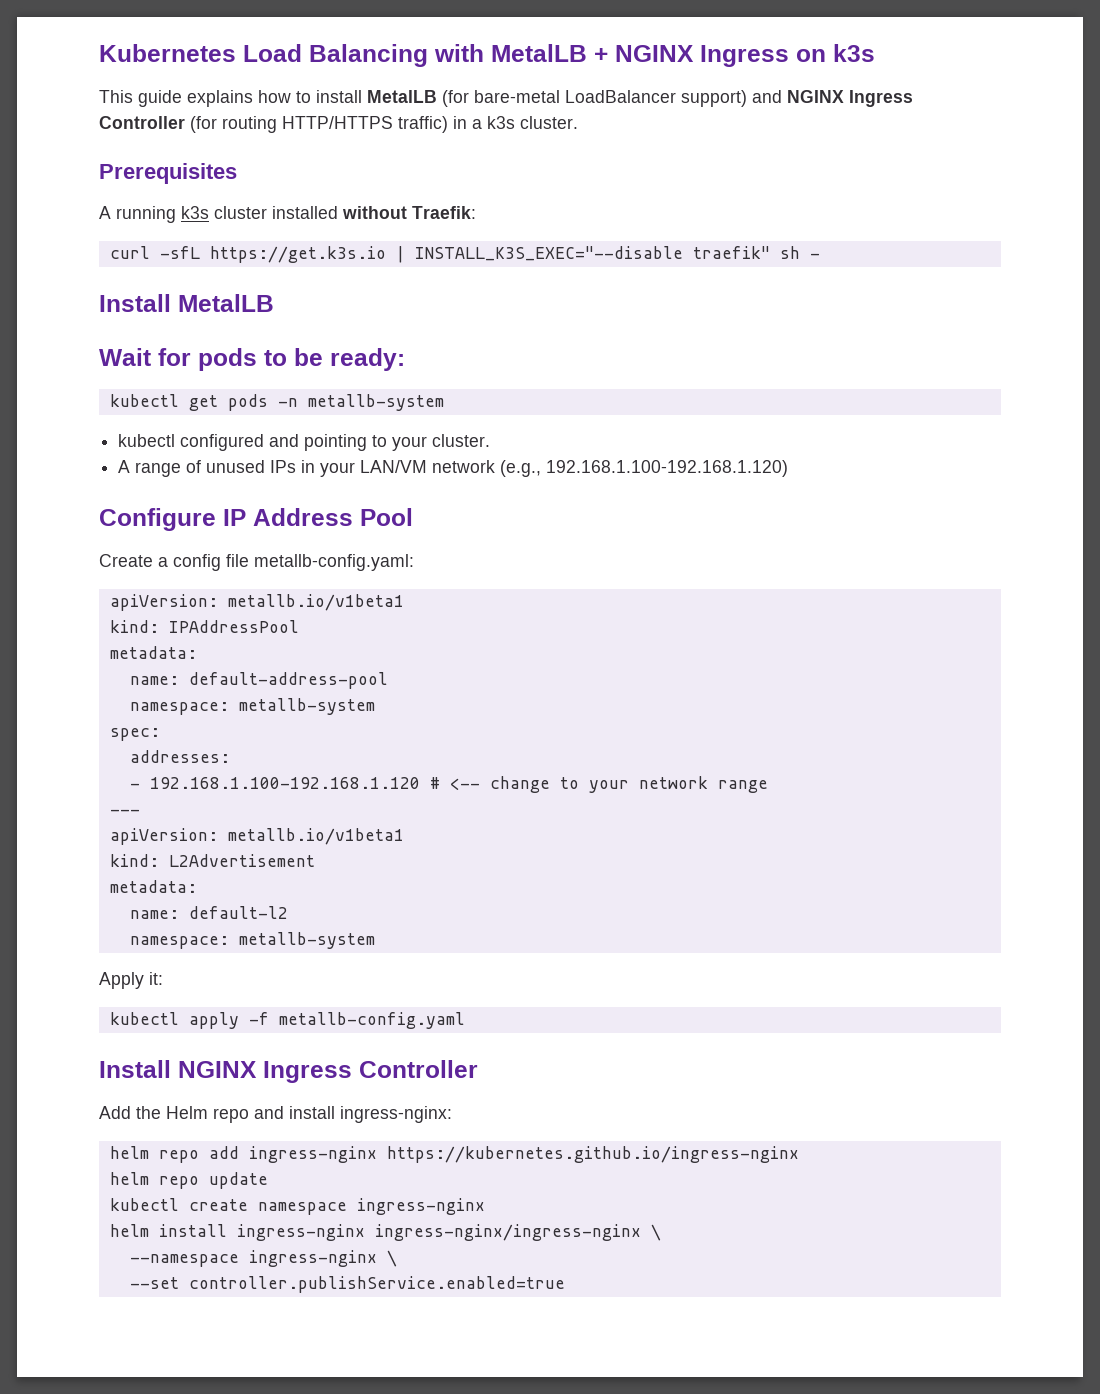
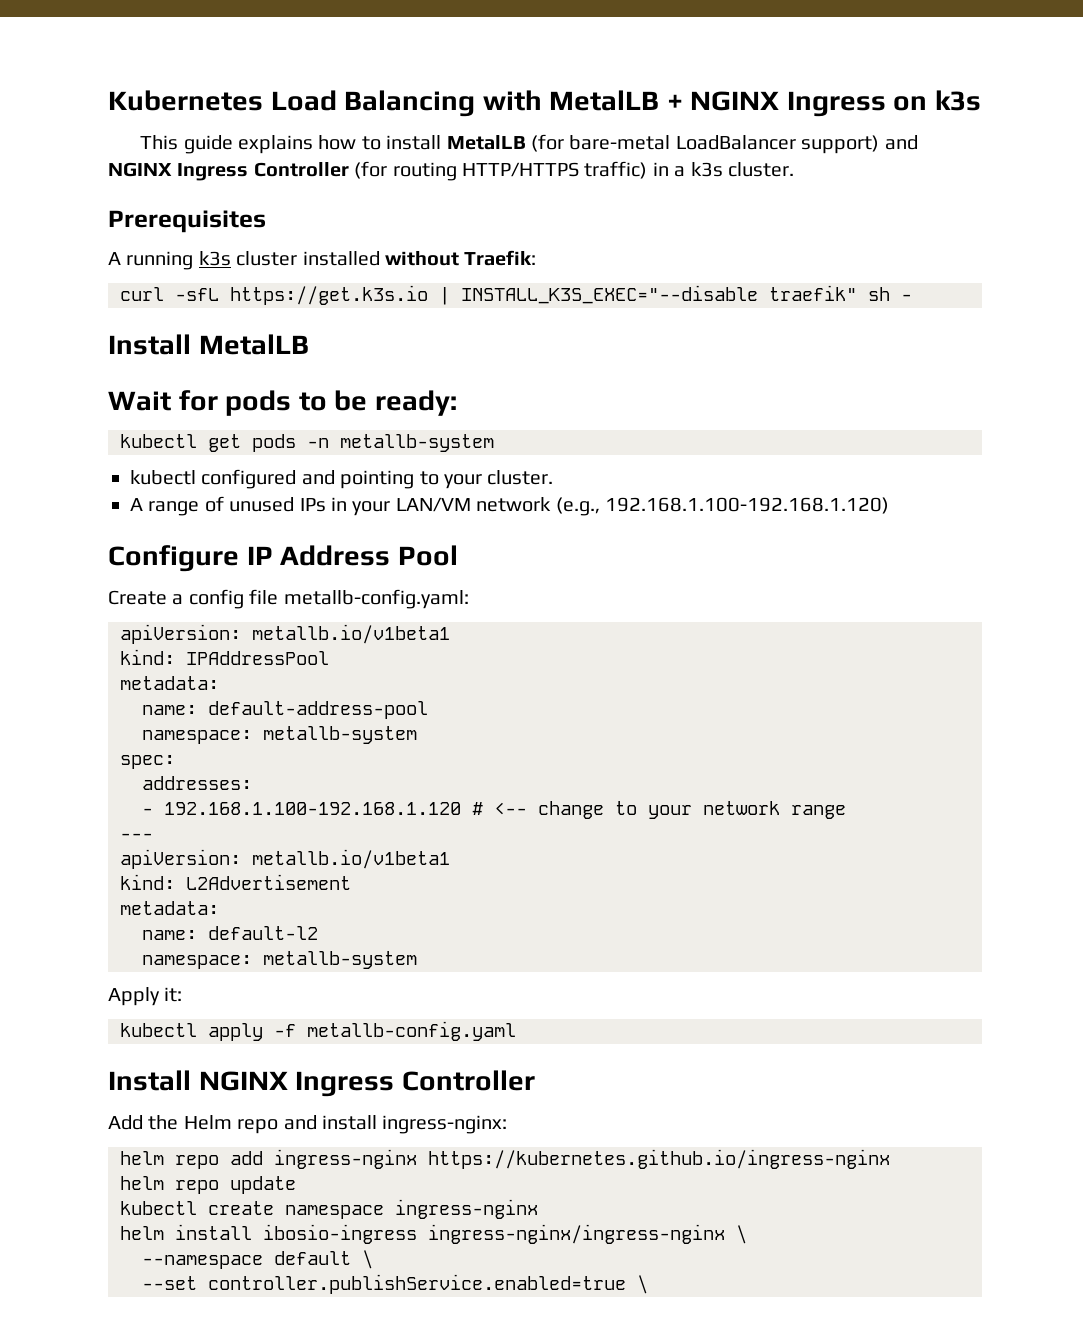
- helm install ingress-nginx ingress-nginx/ingress-nginx \
+ helm install ibosio-ingress ingress-nginx/ingress-nginx \
- --namespace ingress-nginx \
+ --namespace default \
- --set controller.publishService.enabled=true
+ --set controller.publishService.enabled=true \

